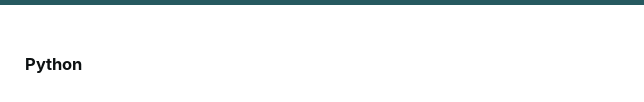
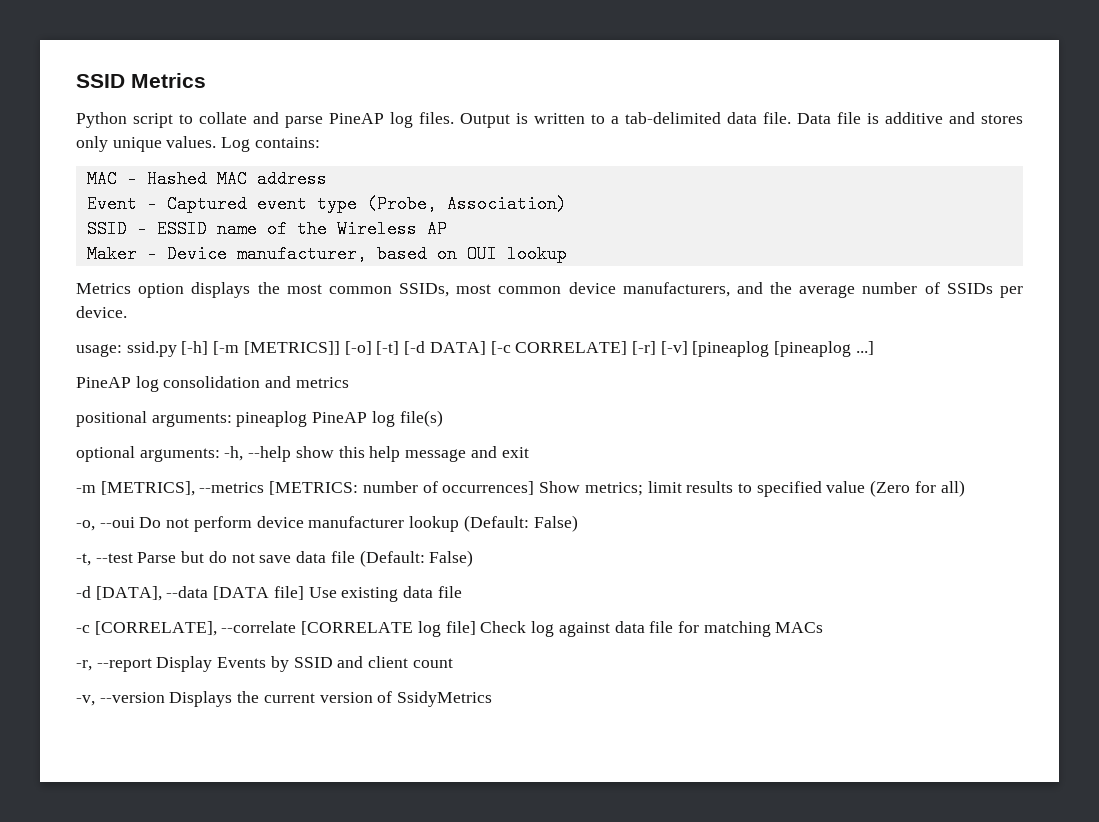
- Python
+ SSID Metrics
+ Python script to collate and parse PineAP log files. Output is written to a tab-delimited data file. Data file is additive and stores only unique values. Log contains:
+ MAC - Hashed MAC address
+ Event - Captured event type (Probe, Association)
+ SSID - ESSID name of the Wireless AP
+ Maker - Device manufacturer, based on OUI lookup
+ Metrics option displays the most common SSIDs, most common device manufacturers, and the average number of SSIDs per device.
+ usage: ssid.py [-h] [-m [METRICS]] [-o] [-t] [-d DATA] [-c CORRELATE] [-r] [-v] [pineaplog [pineaplog ...]
+ PineAP log consolidation and metrics
+ positional arguments: pineaplog PineAP log file(s)
+ optional arguments: -h, --help show this help message and exit
+ -m [METRICS], --metrics [METRICS: number of occurrences] Show metrics; limit results to specified value (Zero for all)
+ -o, --oui Do not perform device manufacturer lookup (Default: False)
+ -t, --test Parse but do not save data file (Default: False)
+ -d [DATA], --data [DATA file] Use existing data file
+ -c [CORRELATE], --correlate [CORRELATE log file] Check log against data file for matching MACs
+ -r, --report Display Events by SSID and client count
+ -v, --version Displays the current version of SsidyMetrics

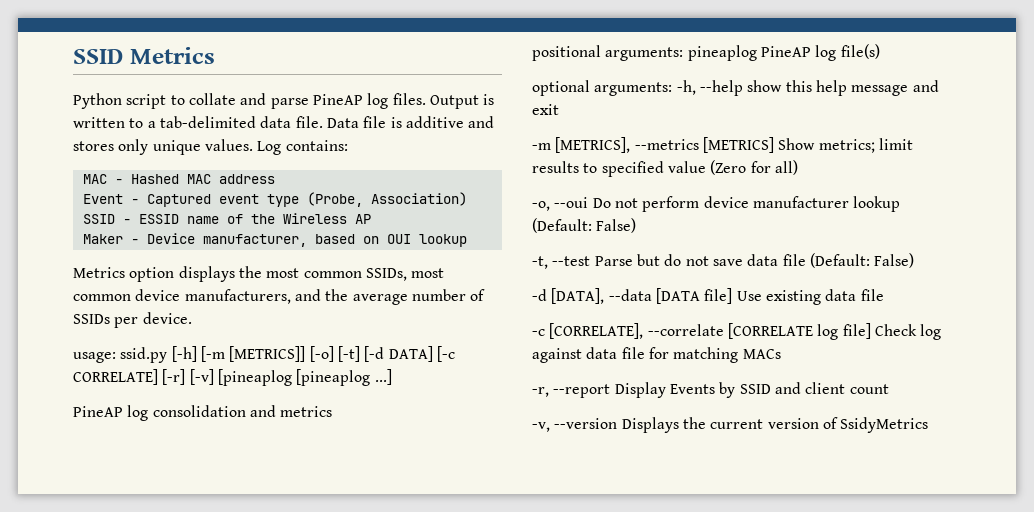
- -m [METRICS], --metrics [METRICS: number of occurrences] Show metrics; limit results to specified value (Zero for all)
+ -m [METRICS], --metrics [METRICS] Show metrics; limit results to specified value (Zero for all)

